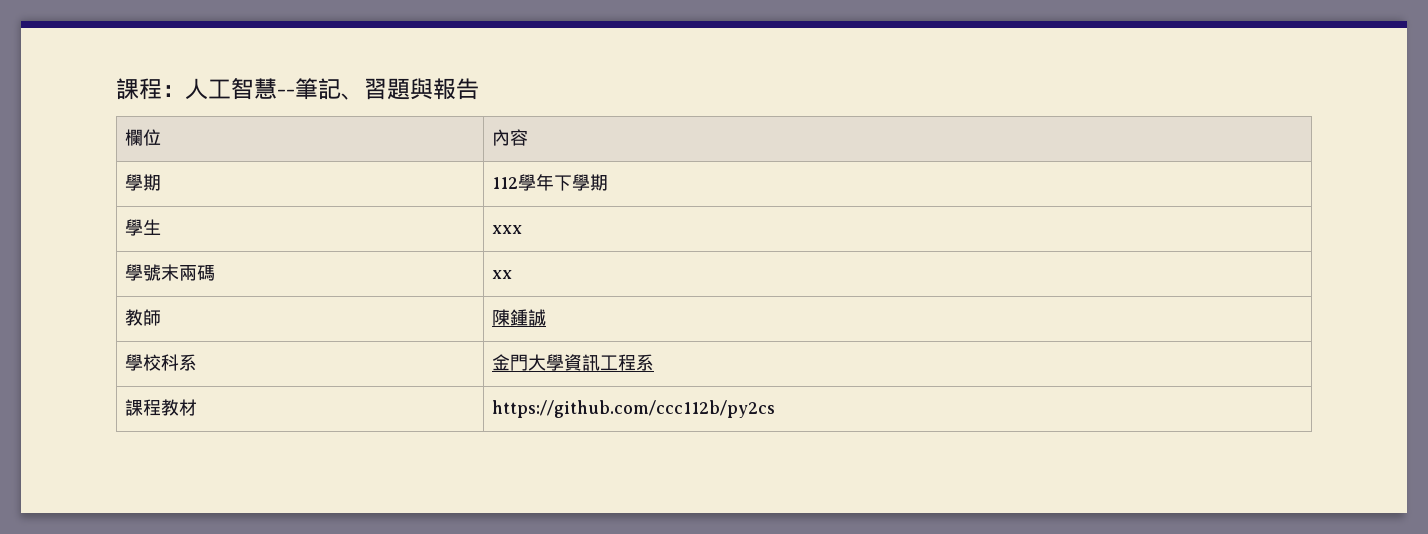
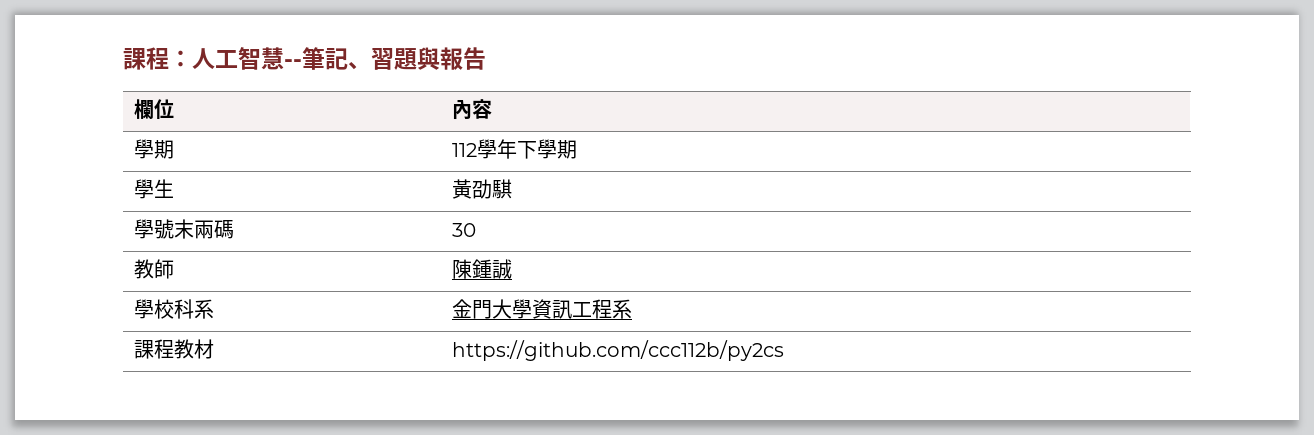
- 學生 | xxx
+ 學生 | 黃劭騏
- 學號末兩碼 | xx
+ 學號末兩碼 | 30

